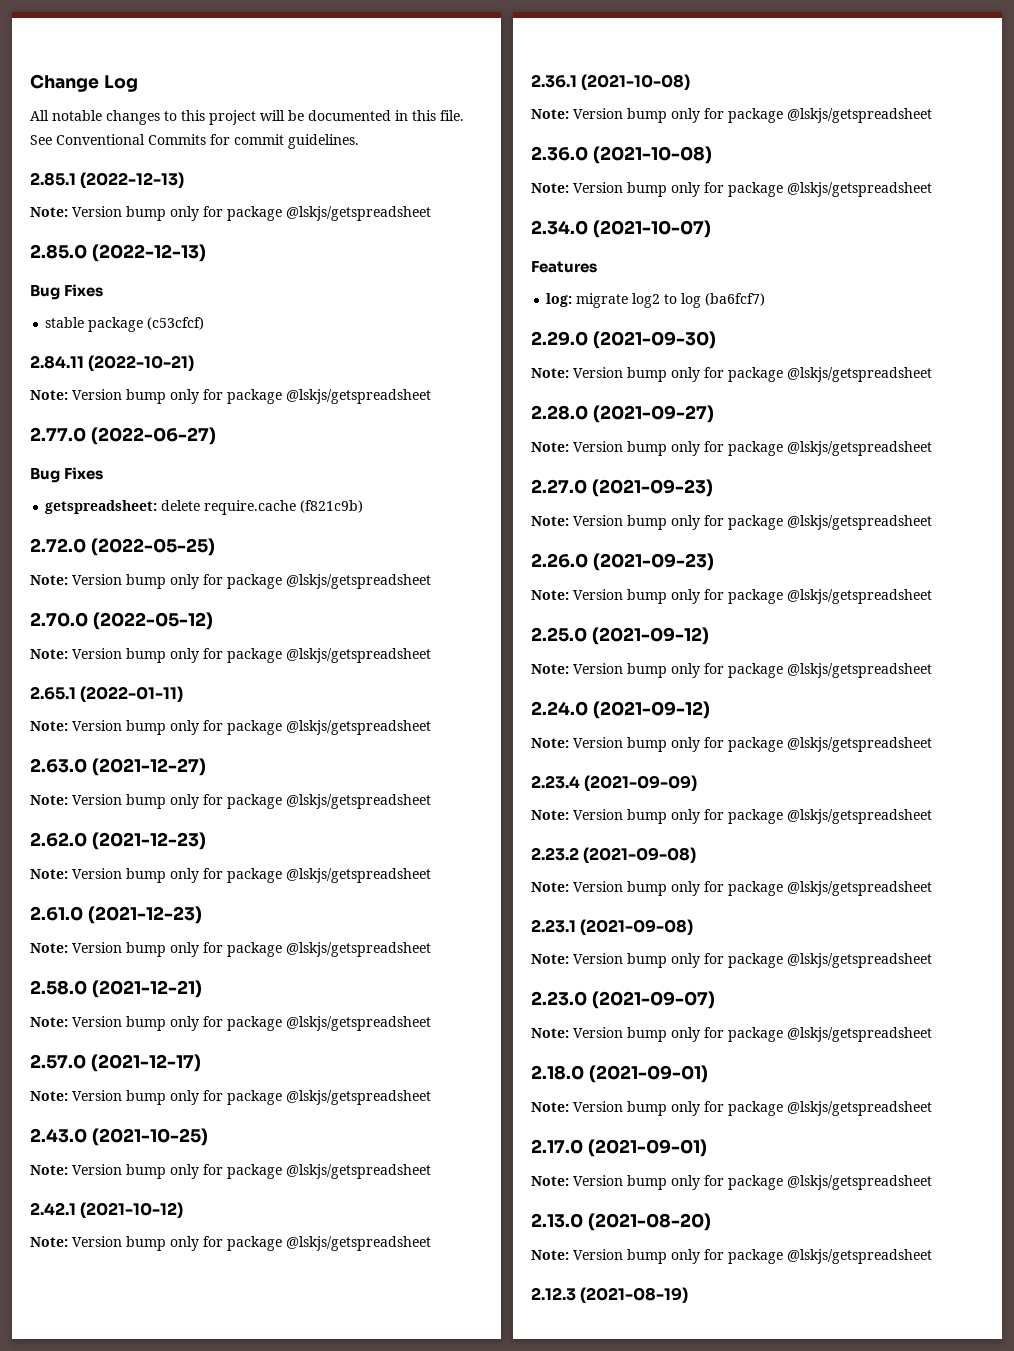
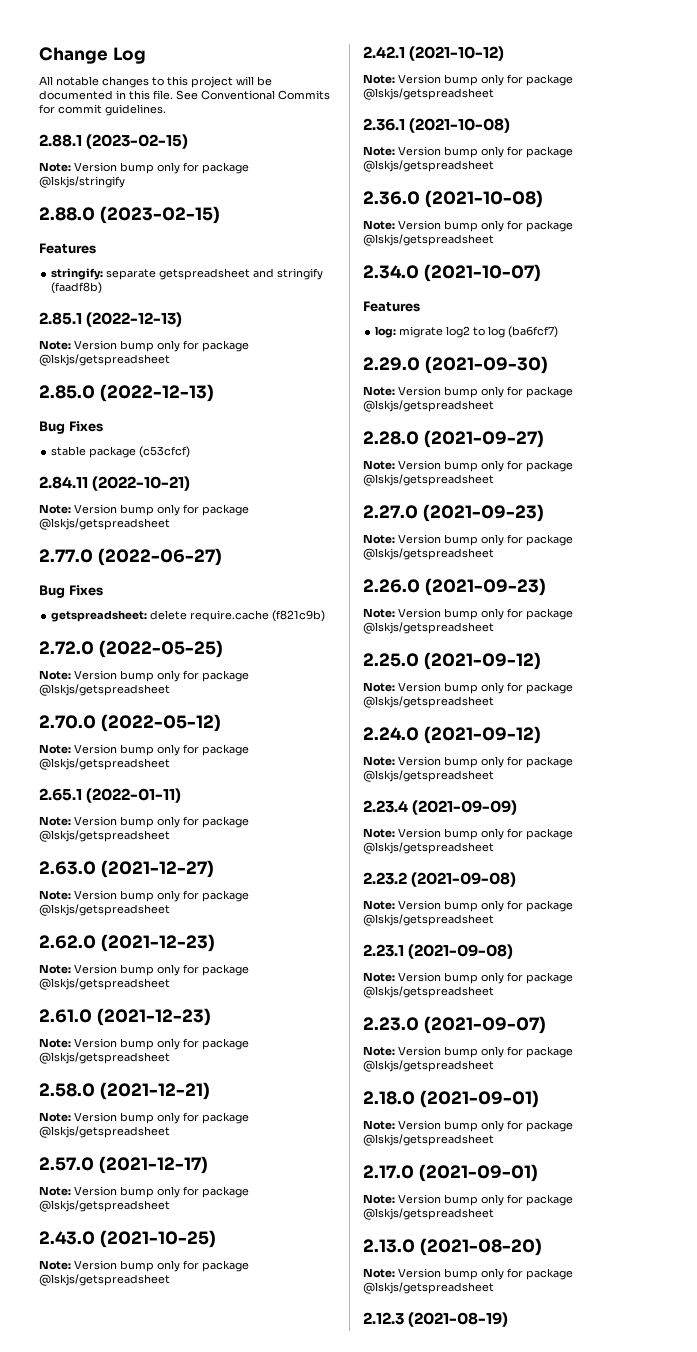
+ 2.88.1 (2023-02-15)
+ Note: Version bump only for package @lskjs/stringify
+ 2.88.0 (2023-02-15)
+ Features
+ stringify: separate getspreadsheet and stringify (faadf8b)

